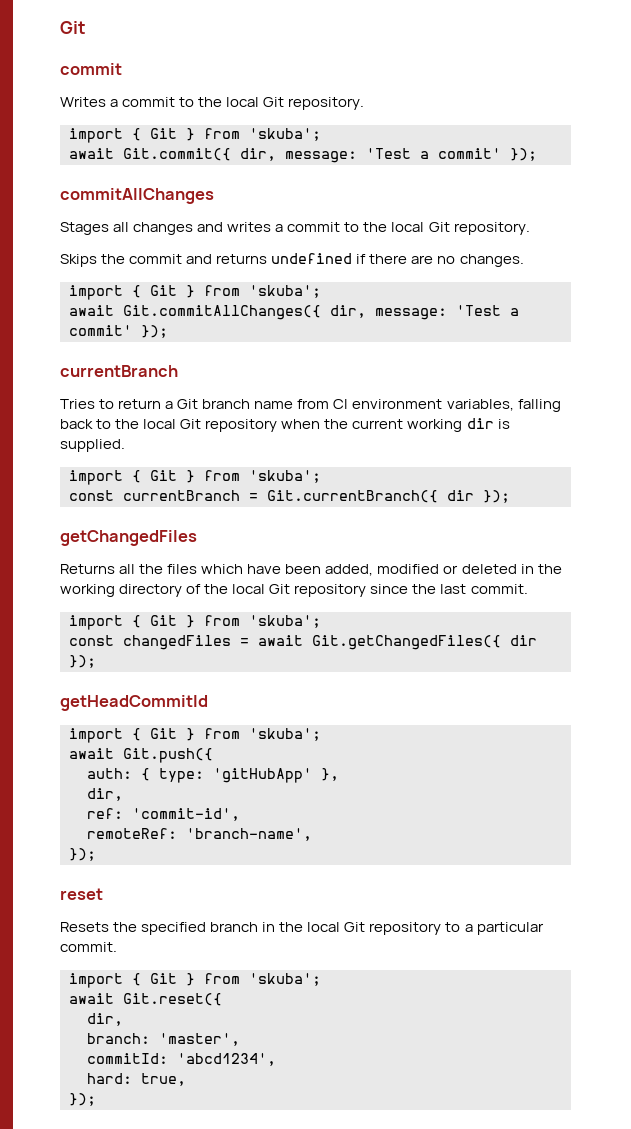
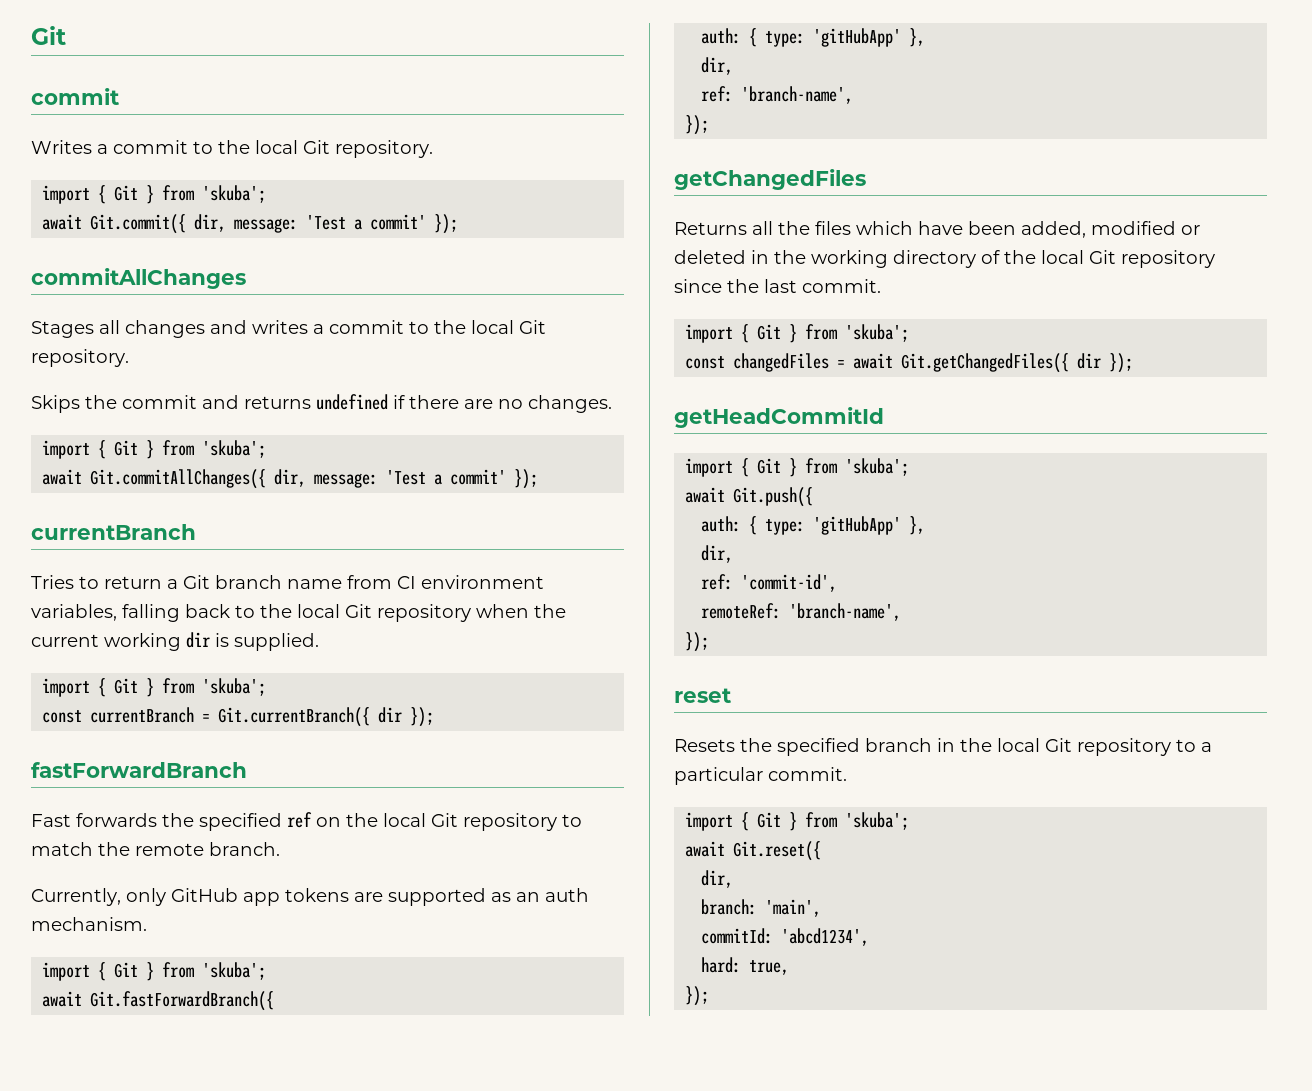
+ fastForwardBranch
+ Fast forwards the specified ref on the local Git repository to match the remote branch.
+ Currently, only GitHub app tokens are supported as an auth mechanism.
+ import { Git } from 'skuba';
+ await Git.fastForwardBranch({
+ auth: { type: 'gitHubApp' },
+ dir,
+ ref: 'branch-name',
+ });
- branch: 'master',
+ branch: 'main',

